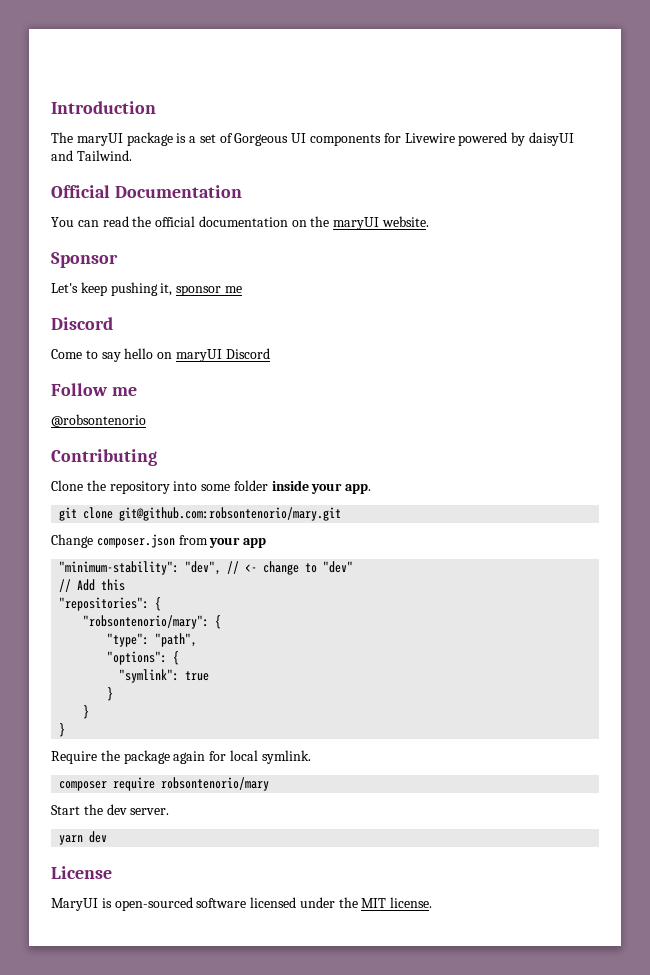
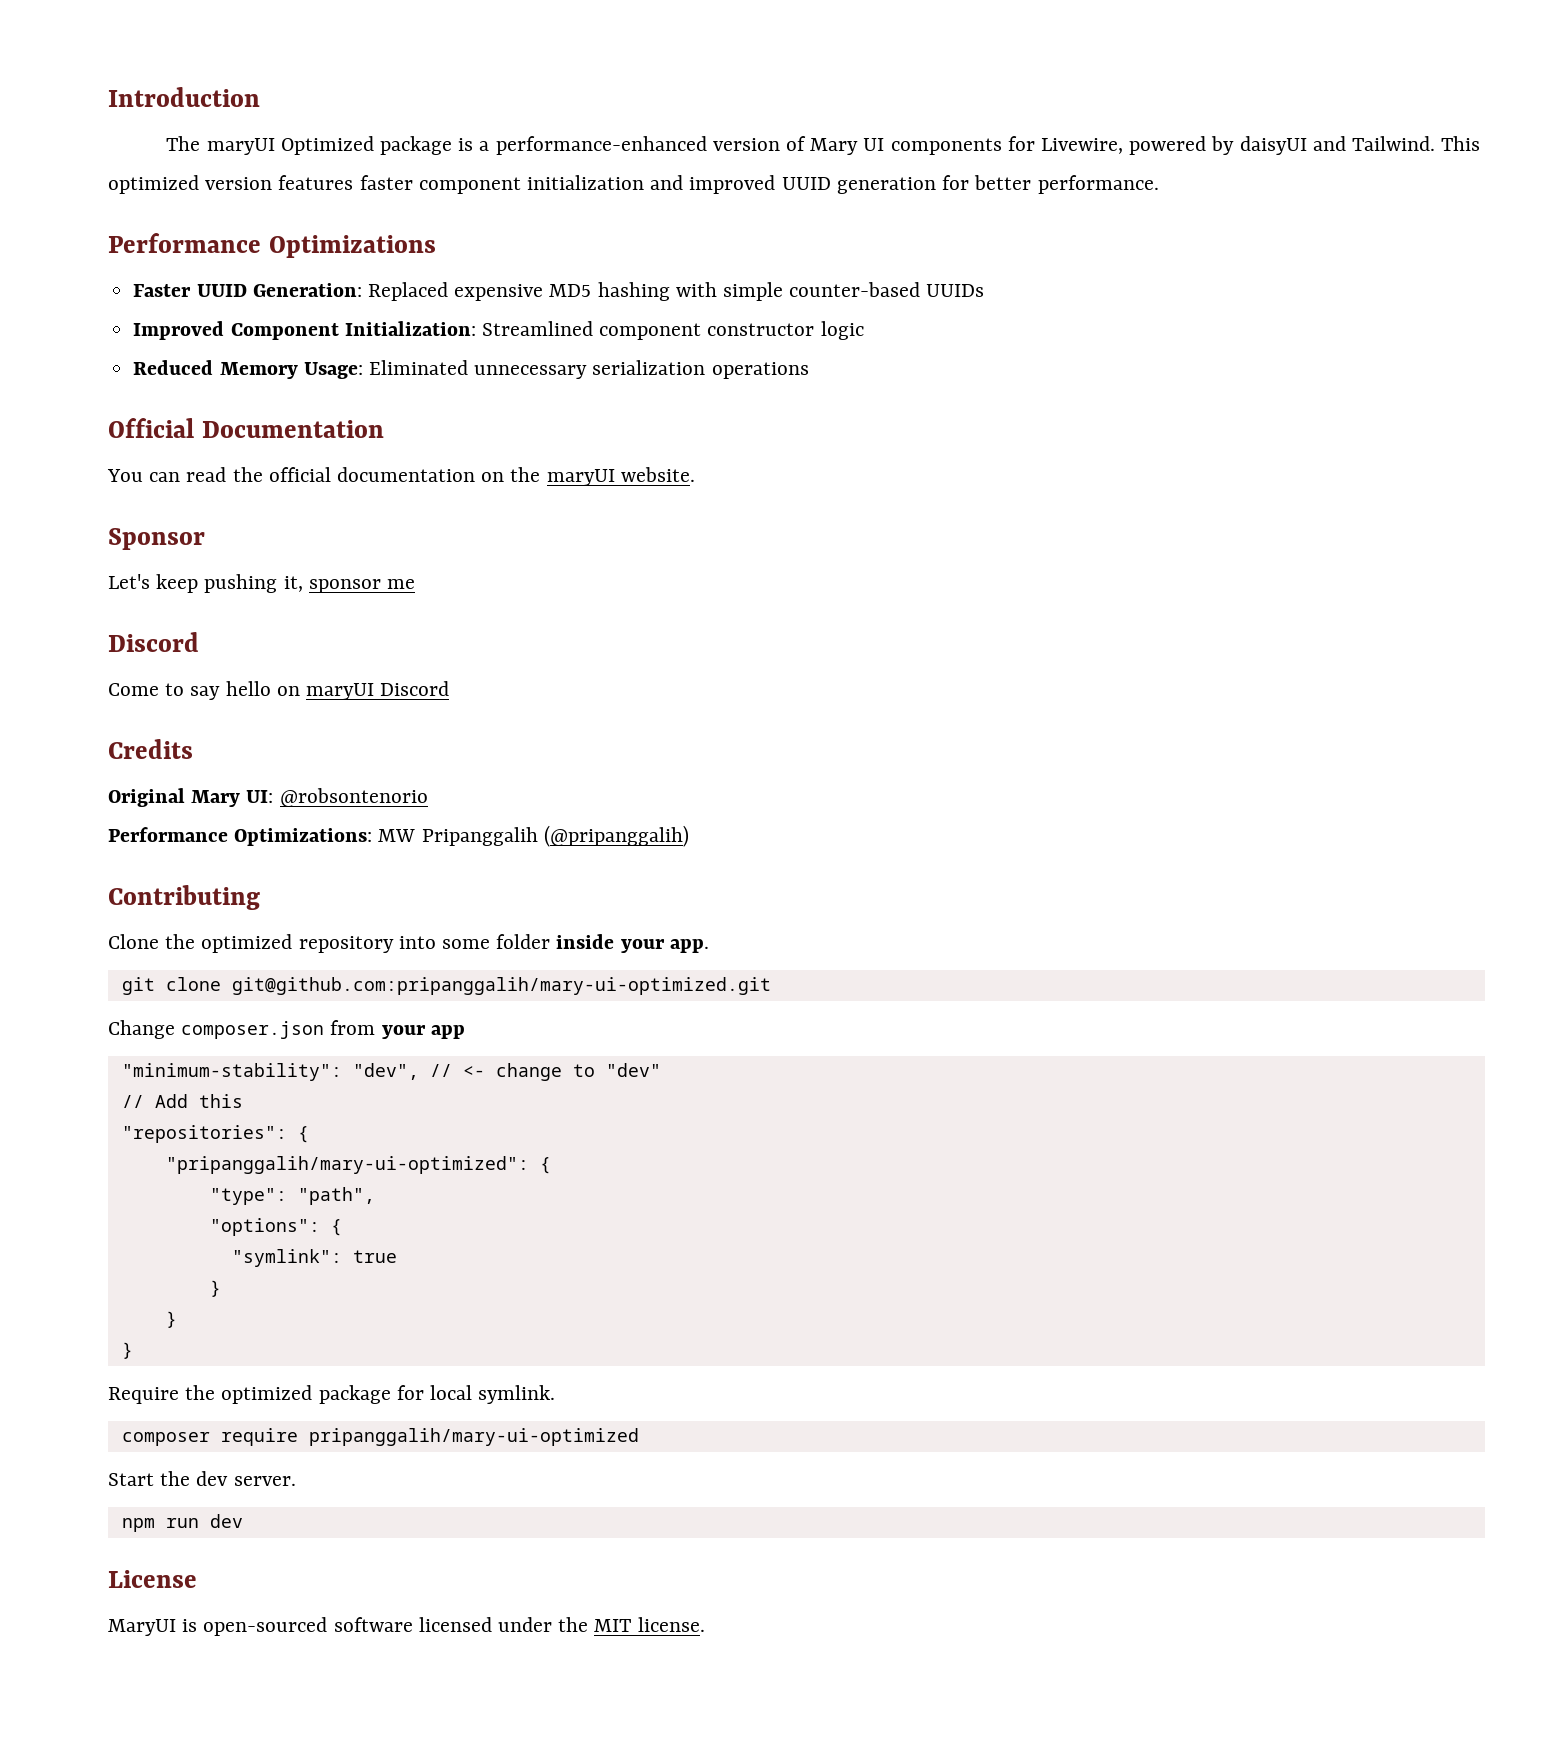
- The maryUI package is a set of Gorgeous UI components for Livewire powered by daisyUI and Tailwind.
+ The maryUI Optimized package is a performance-enhanced version of Mary UI components for Livewire, powered by daisyUI and Tailwind. This optimized version features faster component initialization and improved UUID generation for better performance.
+ Performance Optimizations
+ Faster UUID Generation: Replaced expensive MD5 hashing with simple counter-based UUIDs
+ Improved Component Initialization: Streamlined component constructor logic
+ Reduced Memory Usage: Eliminated unnecessary serialization operations
- Follow me
- @robsontenorio
+ Credits
+ Original Mary UI: @robsontenorio
+ Performance Optimizations: MW Pripanggalih (@pripanggalih)
- Clone the repository into some folder inside your app.
+ Clone the optimized repository into some folder inside your app.
- git clone git@github.com:robsontenorio/mary.git
+ git clone git@github.com:pripanggalih/mary-ui-optimized.git
- "robsontenorio/mary": {
+ "pripanggalih/mary-ui-optimized": {
- Require the package again for local symlink.
+ Require the optimized package for local symlink.
- composer require robsontenorio/mary
+ composer require pripanggalih/mary-ui-optimized
- yarn dev
+ npm run dev

